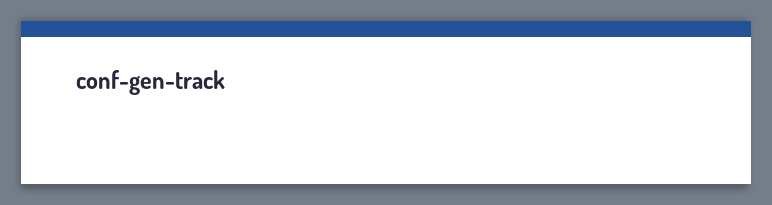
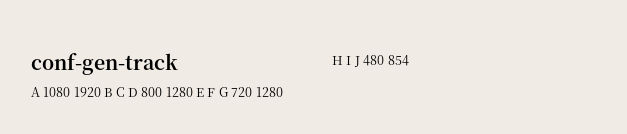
+ A 1080 1920 B C D 800 1280 E F G 720 1280 H I J 480 854

